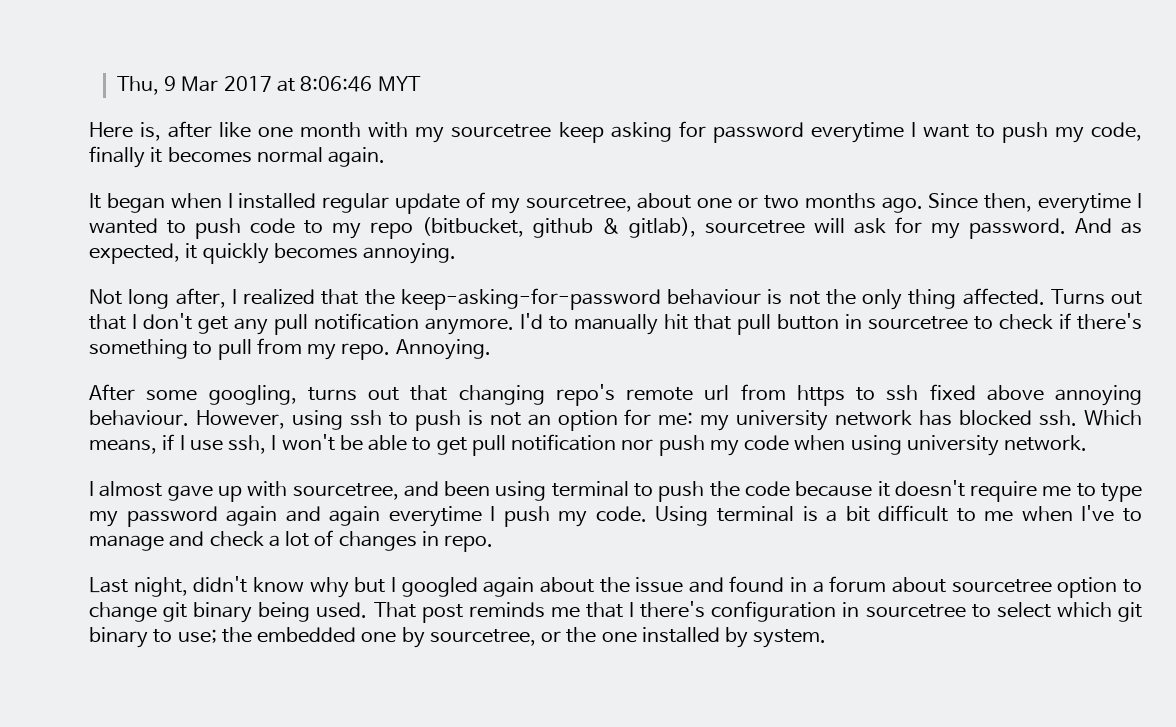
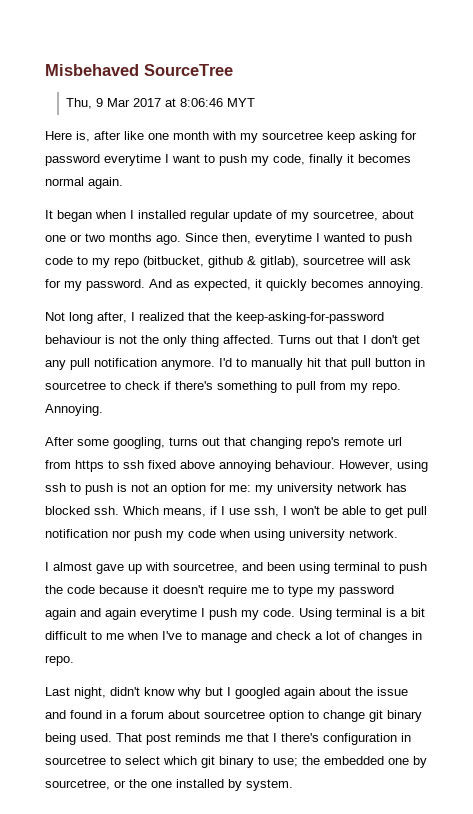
+ Misbehaved SourceTree

